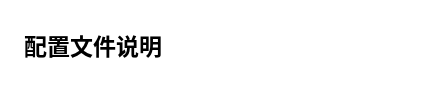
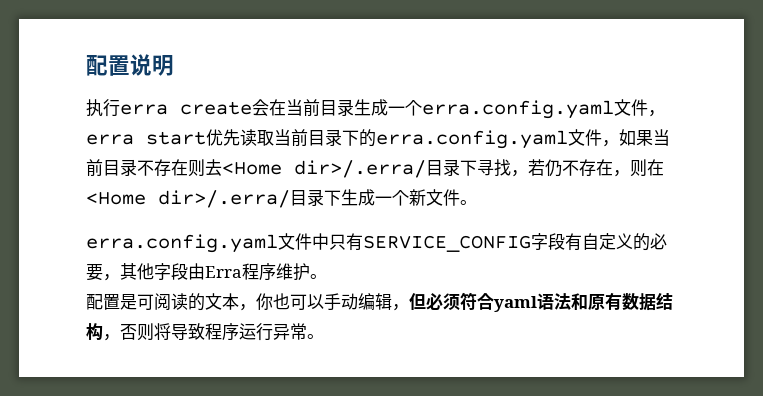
- 配置文件说明
+ 配置说明
+ 执行erra create会在当前目录生成一个erra.config.yaml文件，erra start优先读取当前目录下的erra.config.yaml文件，如果当前目录不存在则去<Home dir>/.erra/目录下寻找，若仍不存在，则在<Home dir>/.erra/目录下生成一个新文件。
+ erra.config.yaml文件中只有SERVICE_CONFIG字段有自定义的必要，其他字段由Erra程序维护。
+ 配置是可阅读的文本，你也可以手动编辑，但必须符合yaml语法和原有数据结构，否则将导致程序运行异常。

